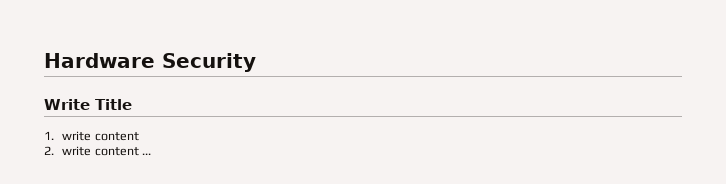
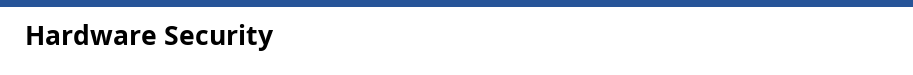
- Write Title
- 1. write content
- 2. write content ...

